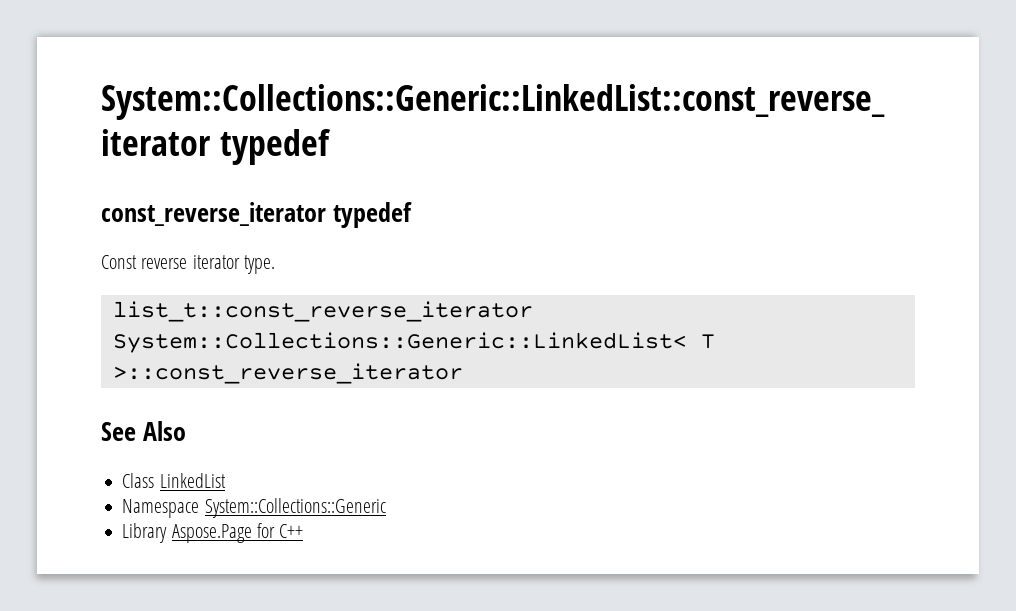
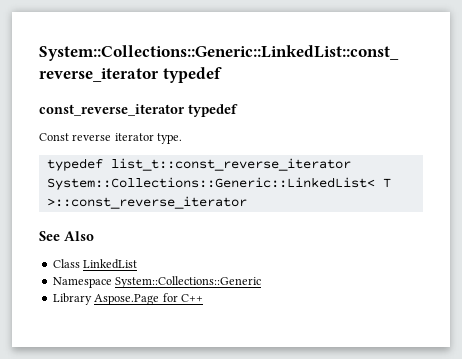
- list_t::const_reverse_iterator System::Collections::Generic::LinkedList< T >::const_reverse_iterator
+ typedef list_t::const_reverse_iterator System::Collections::Generic::LinkedList< T >::const_reverse_iterator

